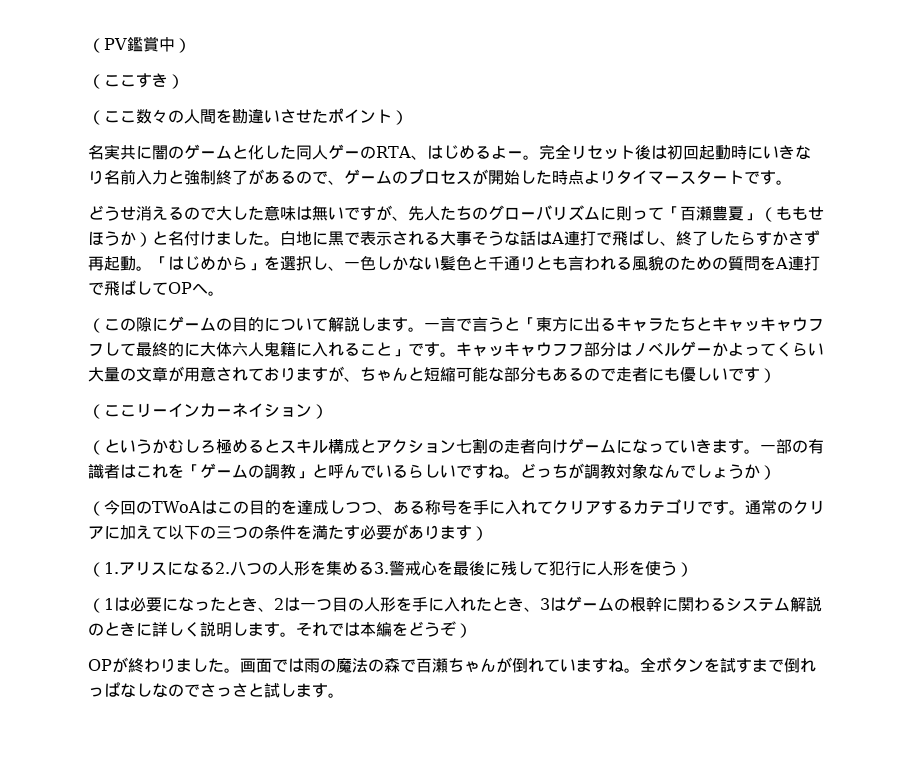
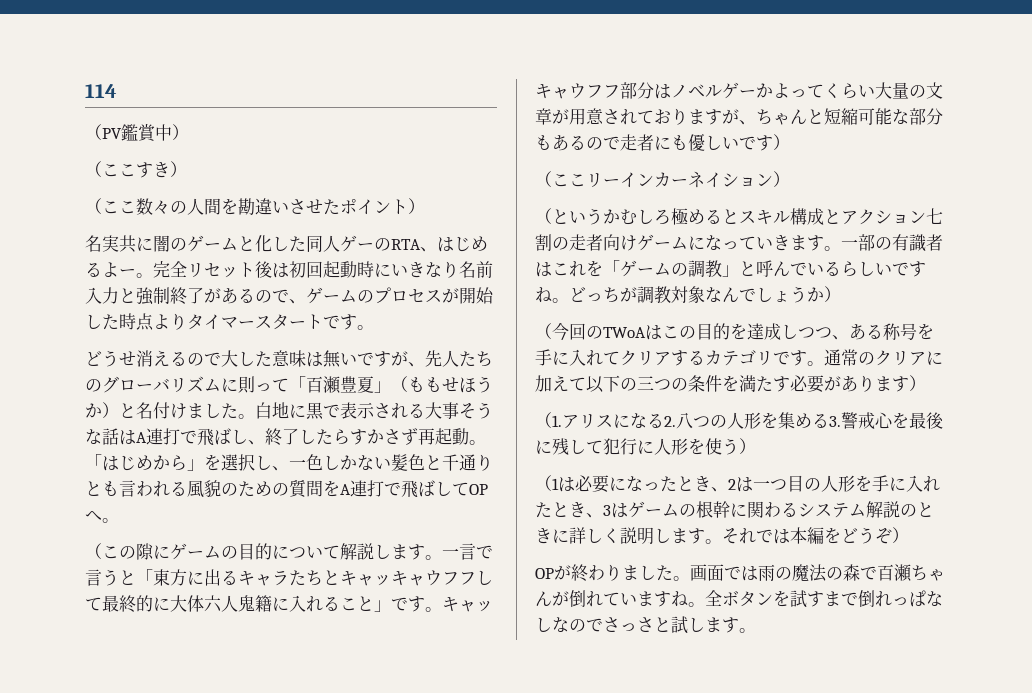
+ 114

